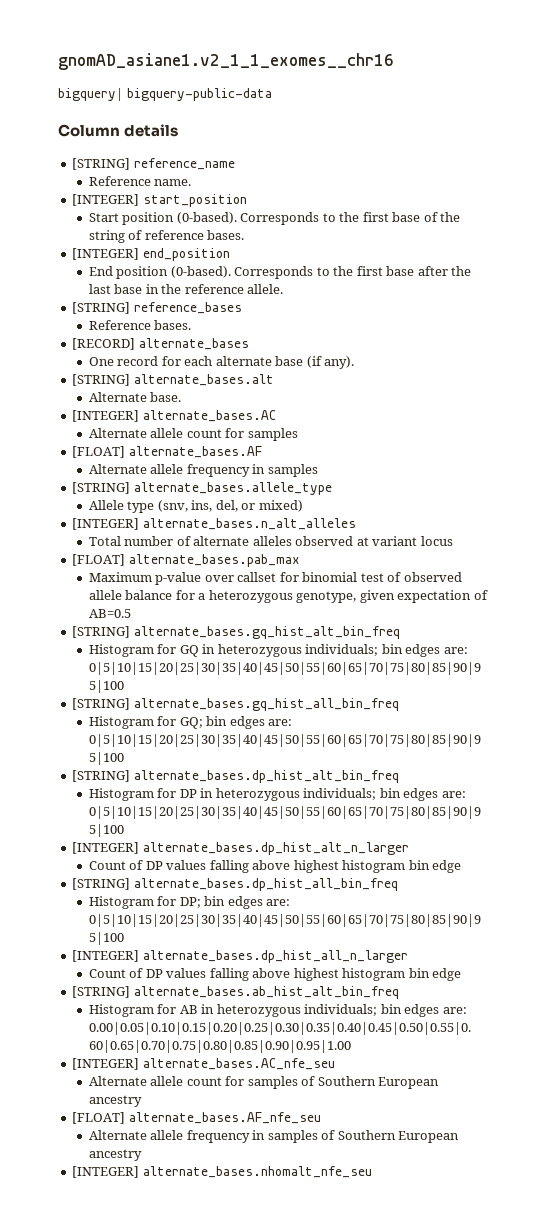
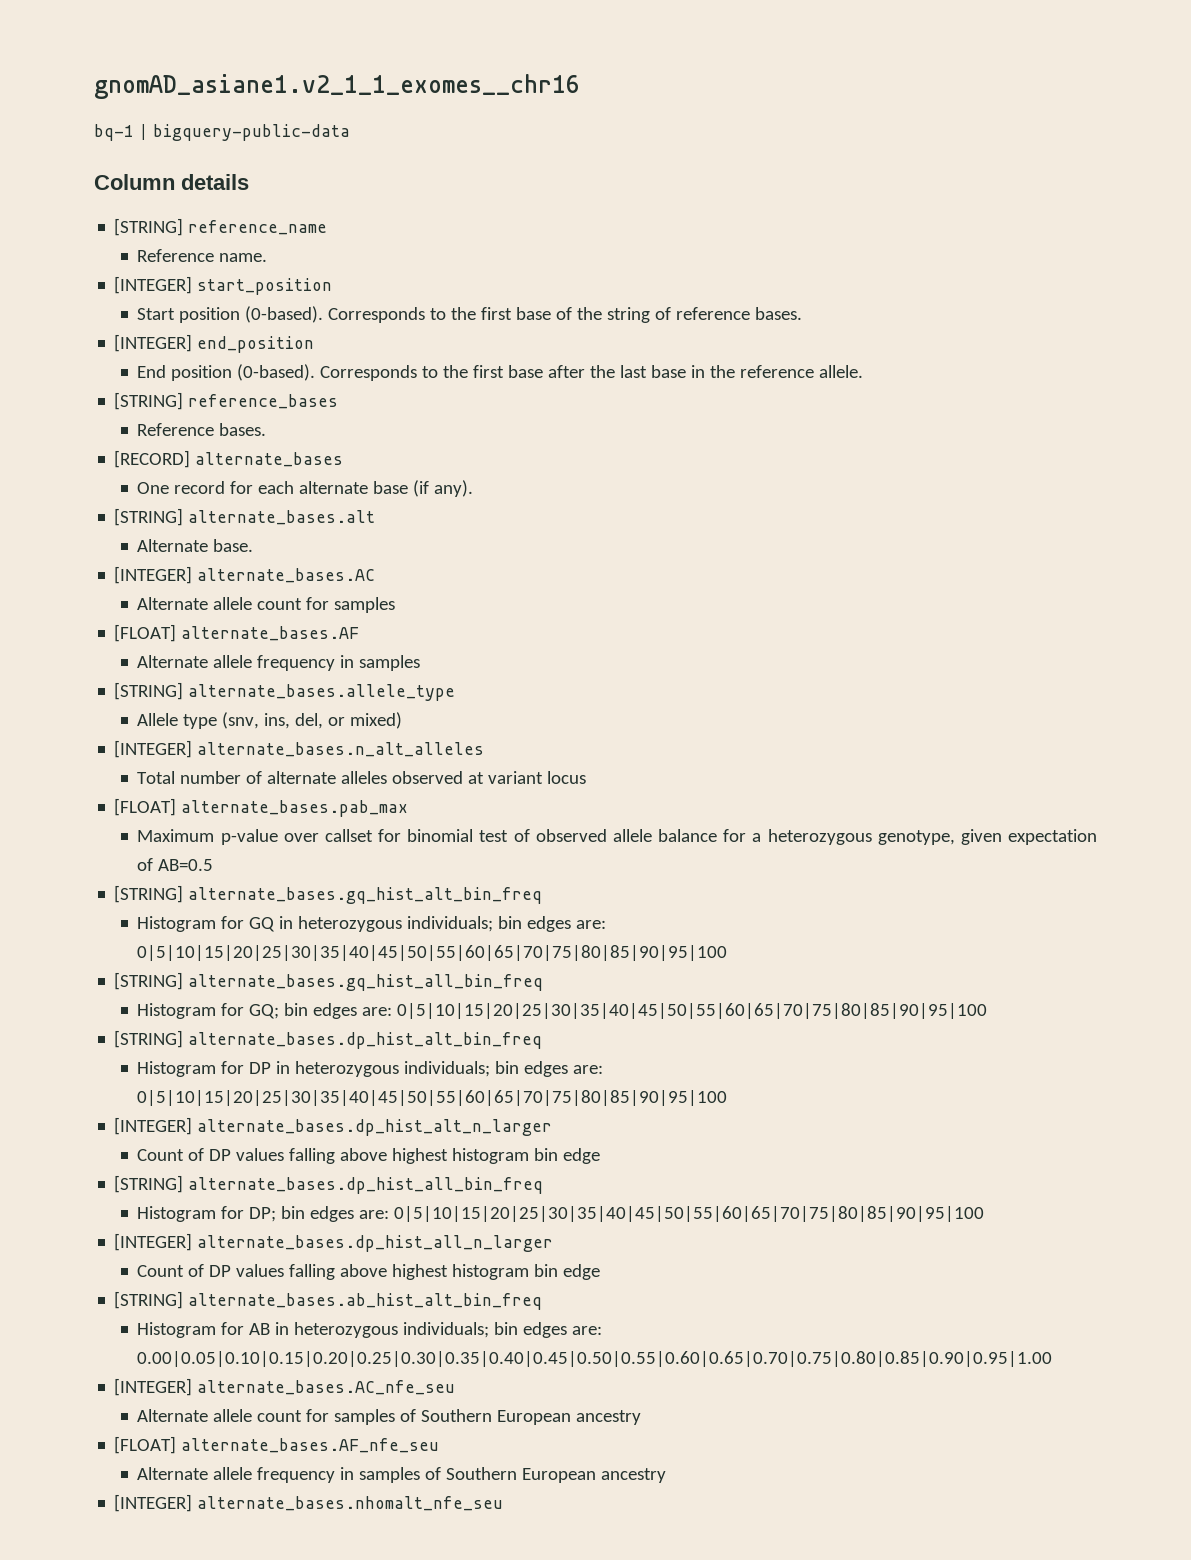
- bigquery| bigquery-public-data
+ bq-1 | bigquery-public-data

